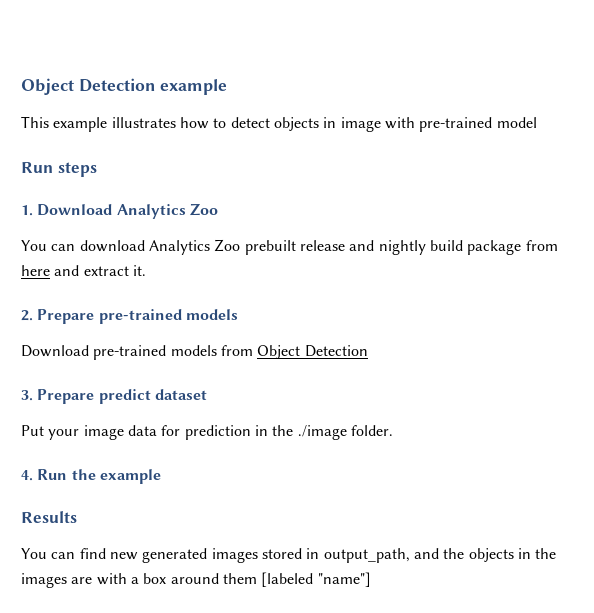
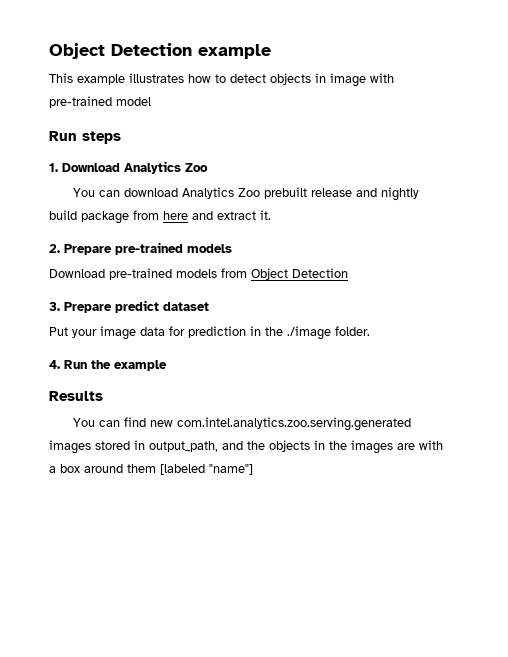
- You can find new generated images stored in output_path, and the objects in the images are with a box around them [labeled "name"]
+ You can find new com.intel.analytics.zoo.serving.generated images stored in output_path, and the objects in the images are with a box around them [labeled "name"]

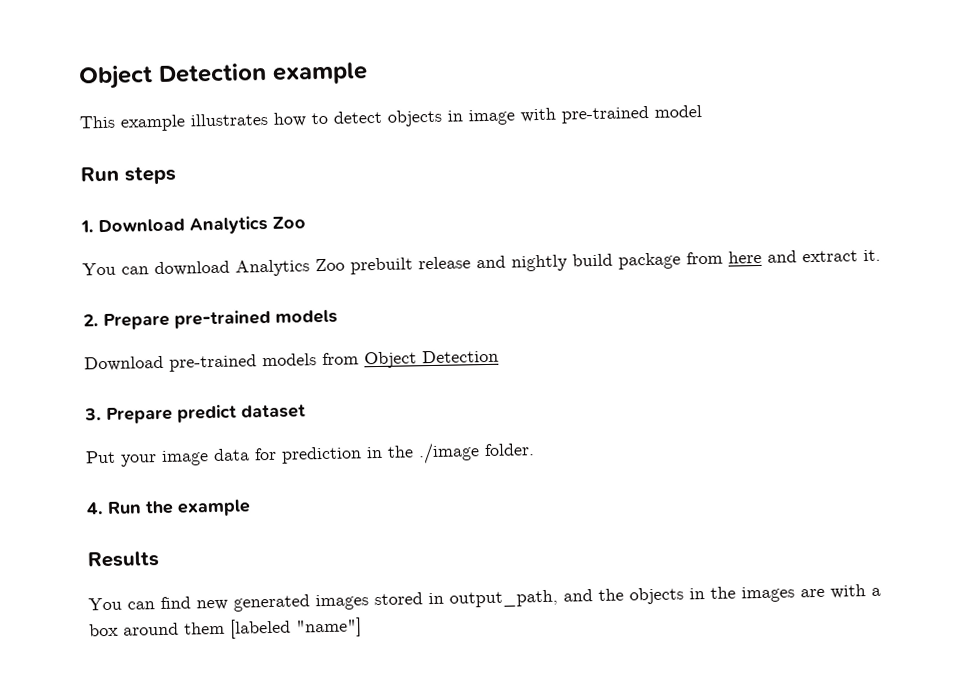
- You can find new com.intel.analytics.zoo.serving.generated images stored in output_path, and the objects in the images are with a box around them [labeled "name"]
+ You can find new generated images stored in output_path, and the objects in the images are with a box around them [labeled "name"]

